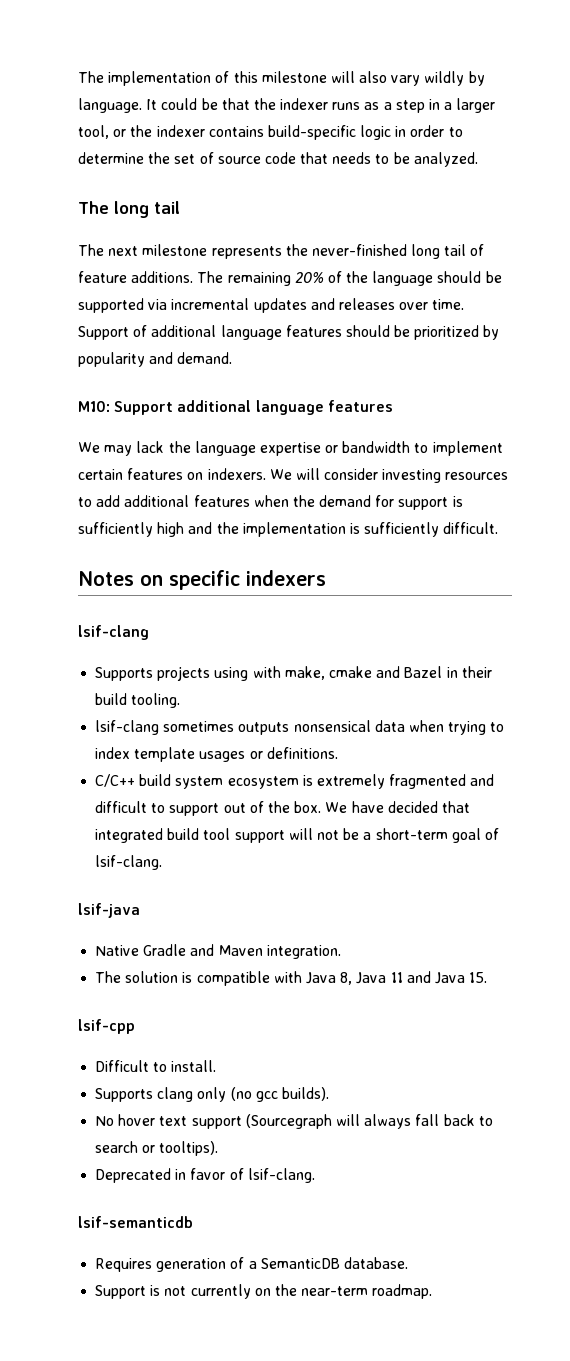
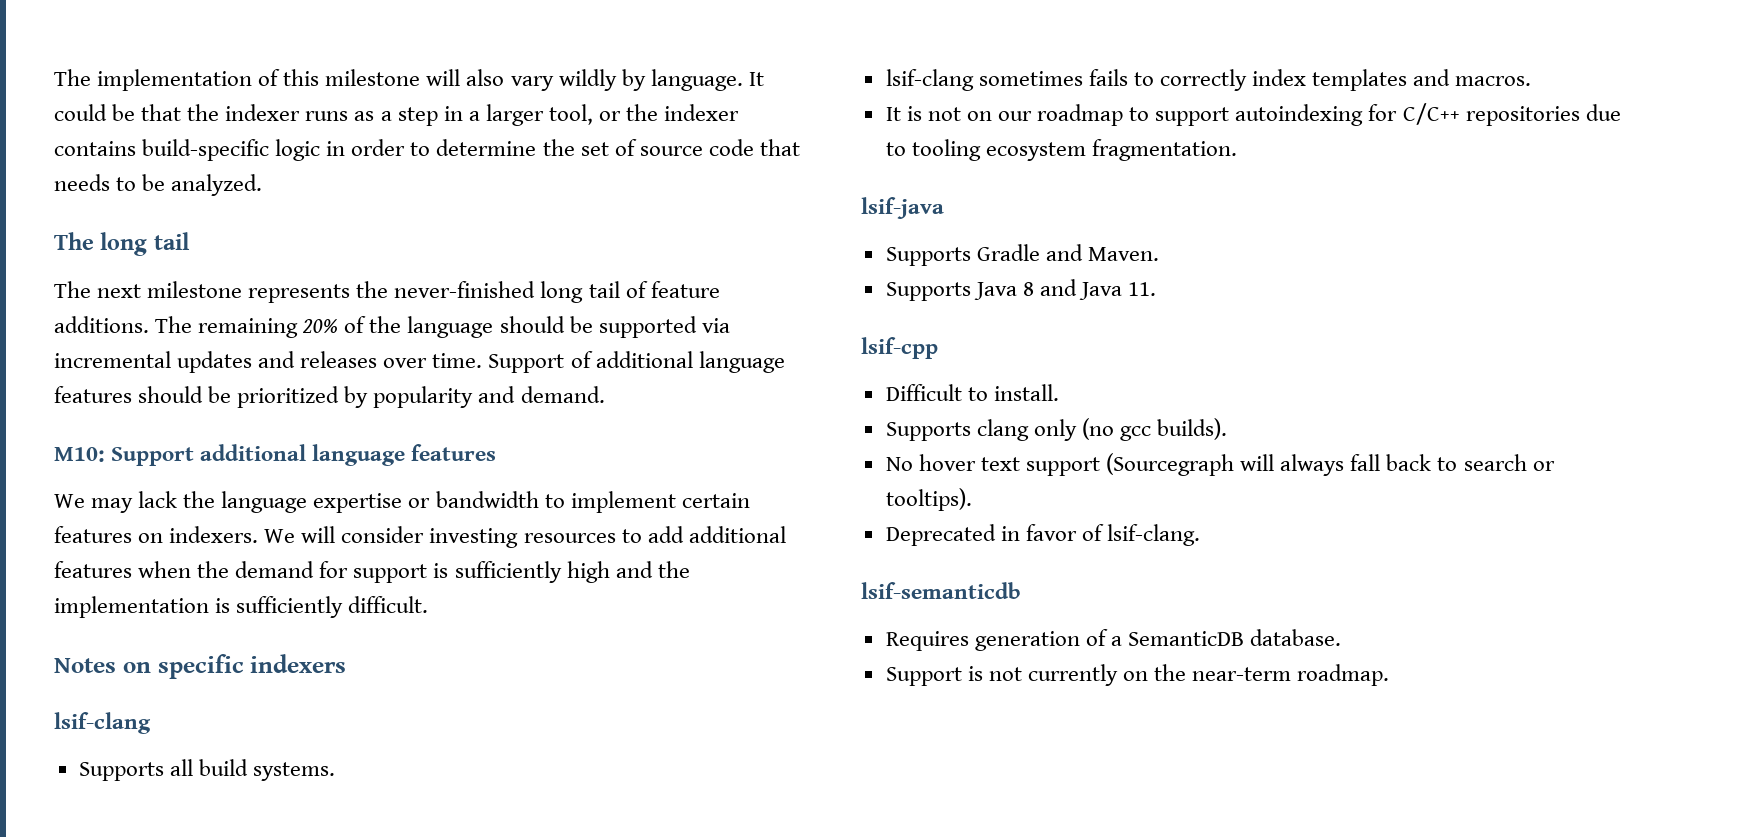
- Supports projects using with make, cmake and Bazel in their build tooling.
- lsif-clang sometimes outputs nonsensical data when trying to index template usages or definitions.
- C/C++ build system ecosystem is extremely fragmented and difficult to support out of the box. We have decided that integrated build tool support will not be a short-term goal of lsif-clang.
+ Supports all build systems.
+ lsif-clang sometimes fails to correctly index templates and macros.
+ It is not on our roadmap to support autoindexing for C/C++ repositories due to tooling ecosystem fragmentation.
- Native Gradle and Maven integration.
- The solution is compatible with Java 8, Java 11 and Java 15.
+ Supports Gradle and Maven.
+ Supports Java 8 and Java 11.

